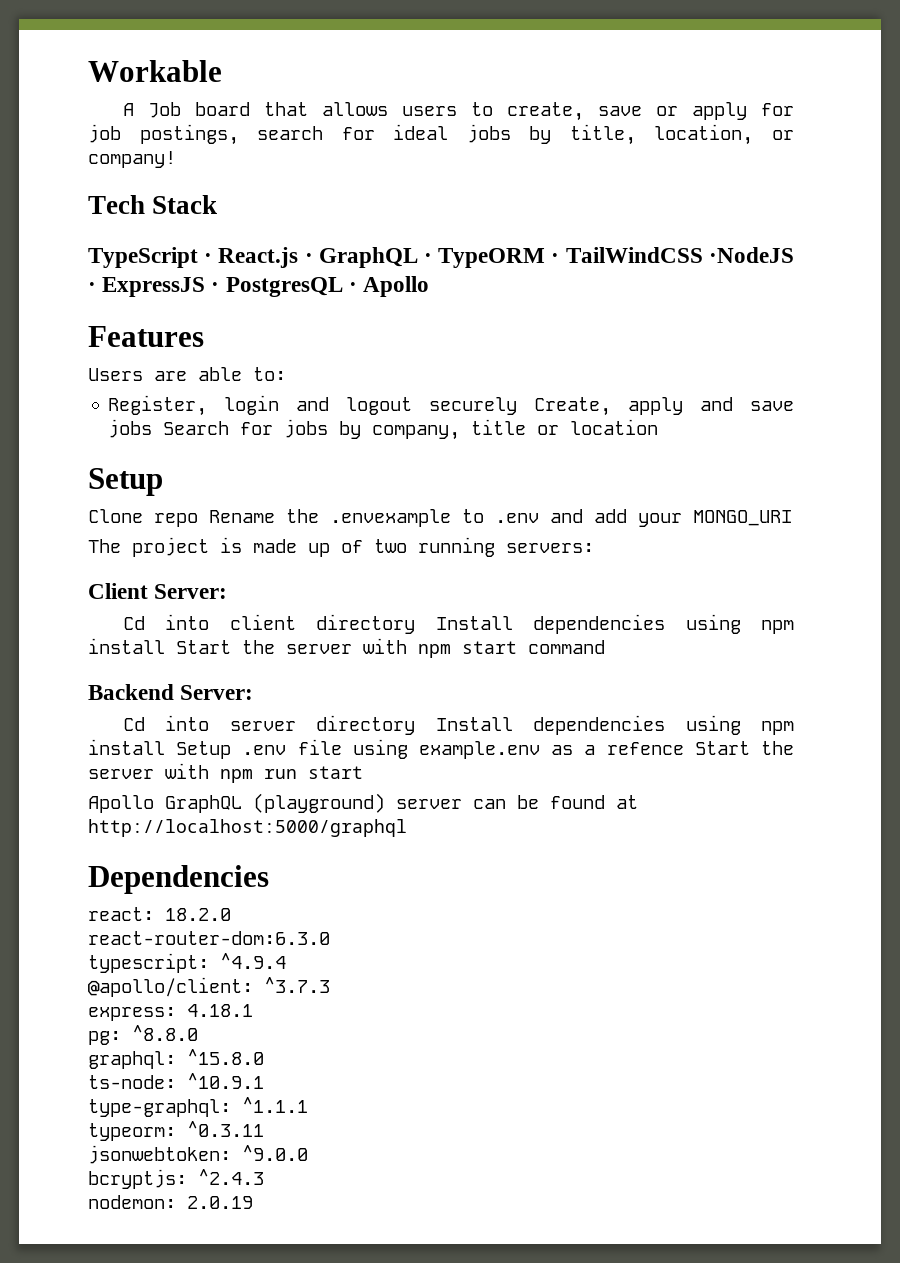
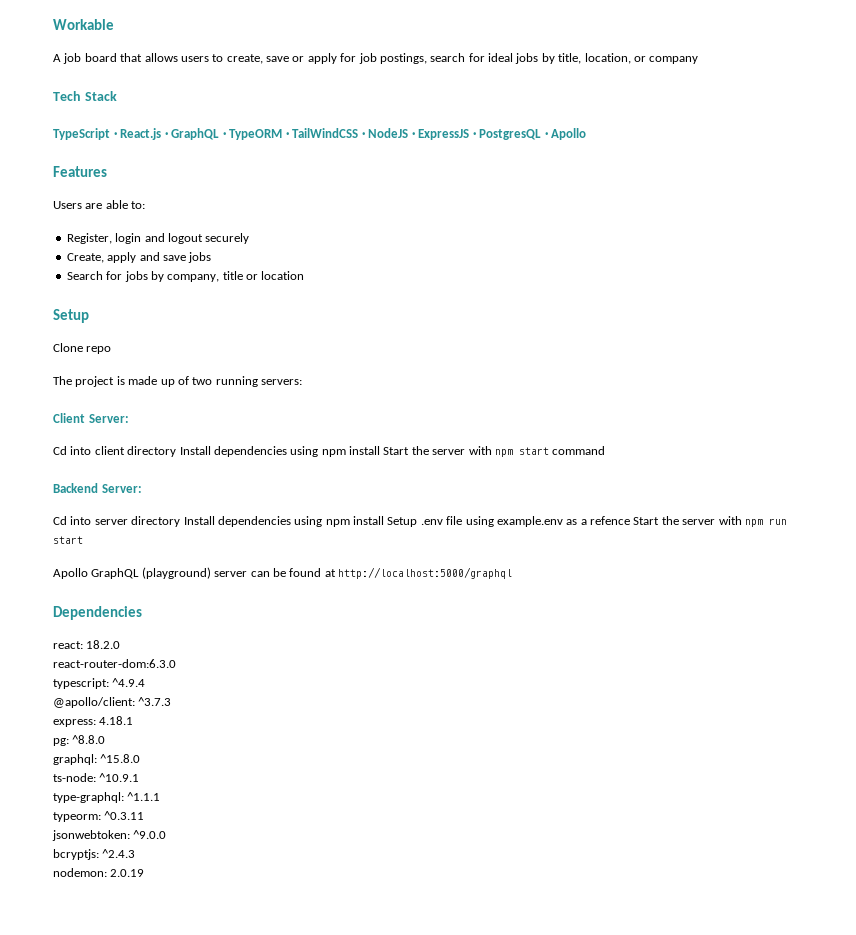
- A Job board that allows users to create, save or apply for job postings, search for ideal jobs by title, location, or company!
+ A job board that allows users to create, save or apply for job postings, search for ideal jobs by title, location, or company
- TypeScript · React.js · GraphQL · TypeORM · TailWindCSS ·NodeJS · ExpressJS · PostgresQL · Apollo
+ TypeScript · React.js · GraphQL · TypeORM · TailWindCSS · NodeJS · ExpressJS · PostgresQL · Apollo
- Register, login and logout securely Create, apply and save jobs Search for jobs by company, title or location
+ Register, login and logout securely
+ Create, apply and save jobs
+ Search for jobs by company, title or location
- Clone repo Rename the .envexample to .env and add your MONGO_URI
+ Clone repo

